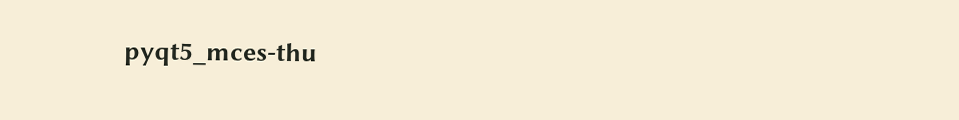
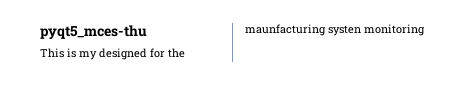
+ This is my designed for the maunfacturing systen monitoring

